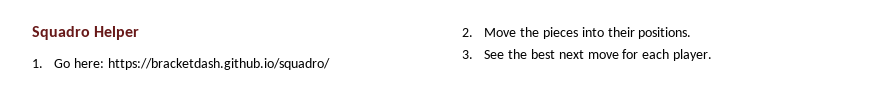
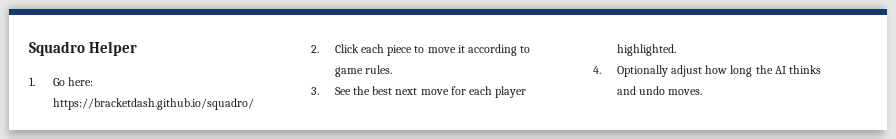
- 2. Move the pieces into their positions.
+ 2. Click each piece to move it according to game rules.
- 3. See the best next move for each player.
+ 3. See the best next move for each player highlighted.
+ 4. Optionally adjust how long the AI thinks and undo moves.

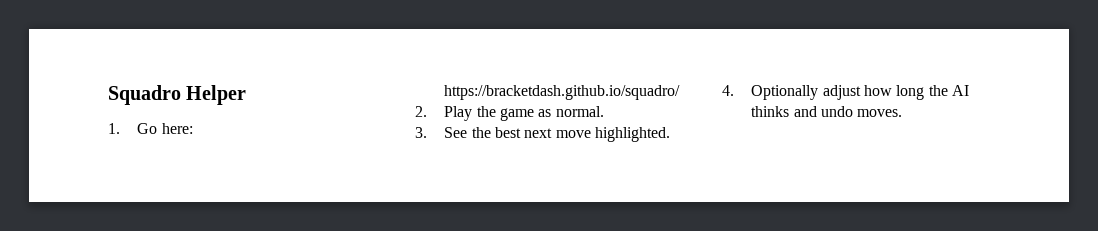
- 2. Click each piece to move it according to game rules.
+ 2. Play the game as normal.
- 3. See the best next move for each player highlighted.
+ 3. See the best next move highlighted.

